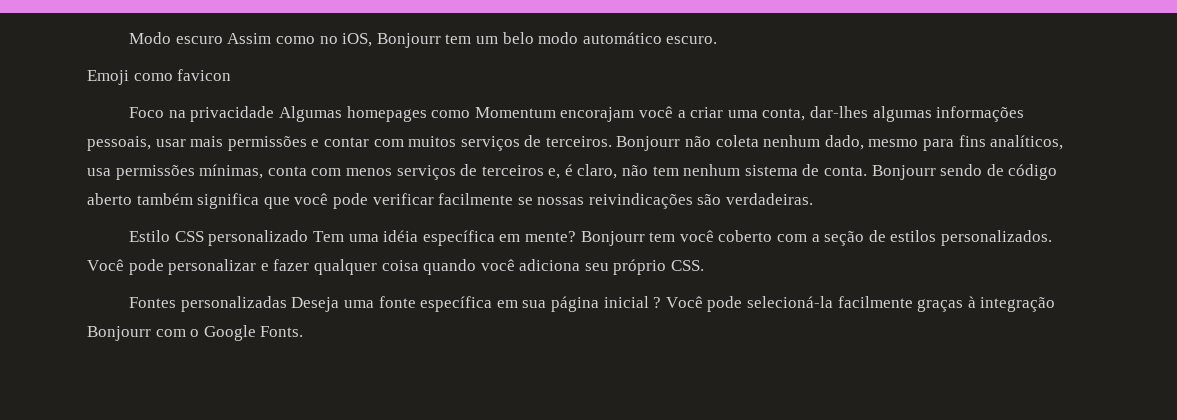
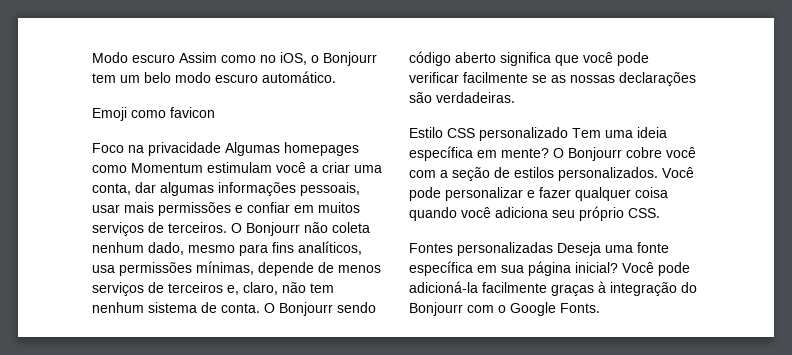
- Modo escuro Assim como no iOS, Bonjourr tem um belo modo automático escuro.
+ Modo escuro Assim como no iOS, o Bonjourr tem um belo modo escuro automático.
- Foco na privacidade Algumas homepages como Momentum encorajam você a criar uma conta, dar-lhes algumas informações pessoais, usar mais permissões e contar com muitos serviços de terceiros.
+ Foco na privacidade Algumas homepages como Momentum estimulam você a criar uma conta, dar algumas informações pessoais, usar mais permissões e confiar em muitos serviços de terceiros.
- Bonjourr não coleta nenhum dado, mesmo para fins analíticos, usa permissões mínimas, conta com menos serviços de terceiros e, é claro, não tem nenhum sistema de conta.
+ O Bonjourr não coleta nenhum dado, mesmo para fins analíticos, usa permissões mínimas, depende de menos serviços de terceiros e, claro, não tem nenhum sistema de conta.
- Bonjourr sendo de código aberto também significa que você pode verificar facilmente se nossas reivindicações são verdadeiras.
+ O Bonjourr sendo código aberto significa que você pode verificar facilmente se as nossas declarações são verdadeiras.
- Estilo CSS personalizado Tem uma idéia específica em mente?
+ Estilo CSS personalizado Tem uma ideia específica em mente?
- Bonjourr tem você coberto com a seção de estilos personalizados.
+ O Bonjourr cobre você com a seção de estilos personalizados.
- Fontes personalizadas Deseja uma fonte específica em sua página inicial ? Você pode selecioná-la facilmente graças à integração Bonjourr com o Google Fonts.
+ Fontes personalizadas Deseja uma fonte específica em sua página inicial? Você pode adicioná-la facilmente graças à integração do Bonjourr com o Google Fonts.

